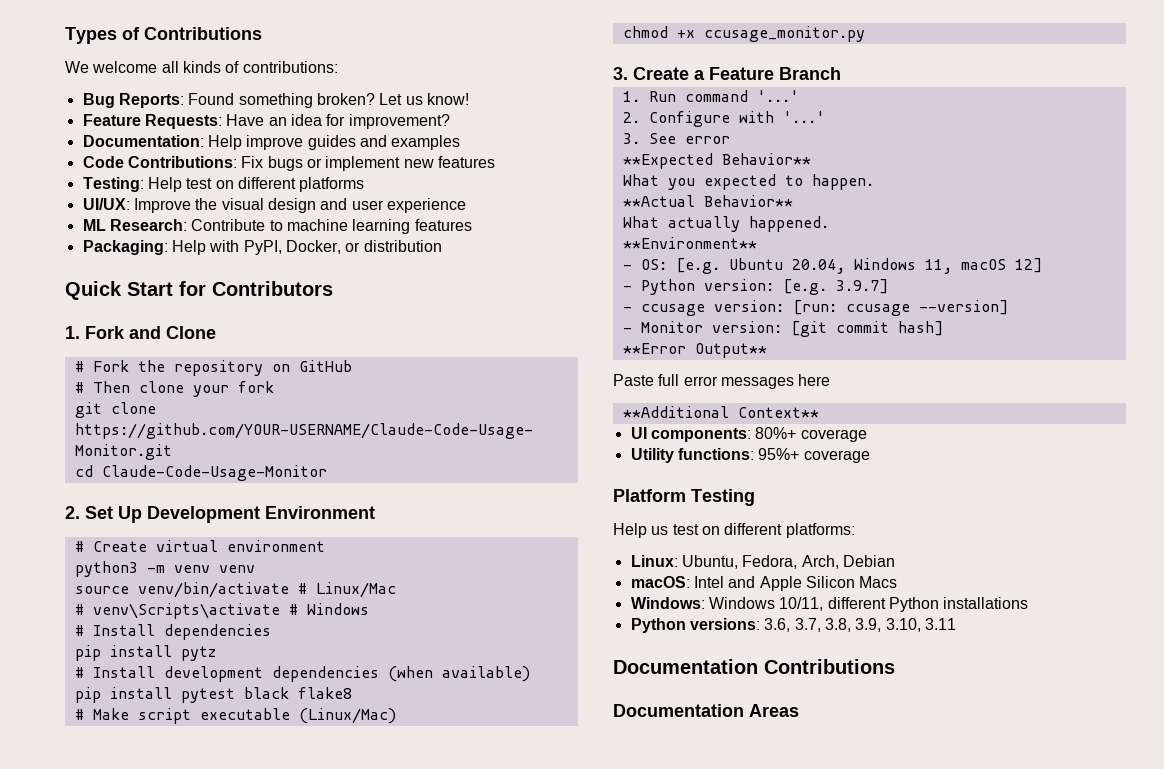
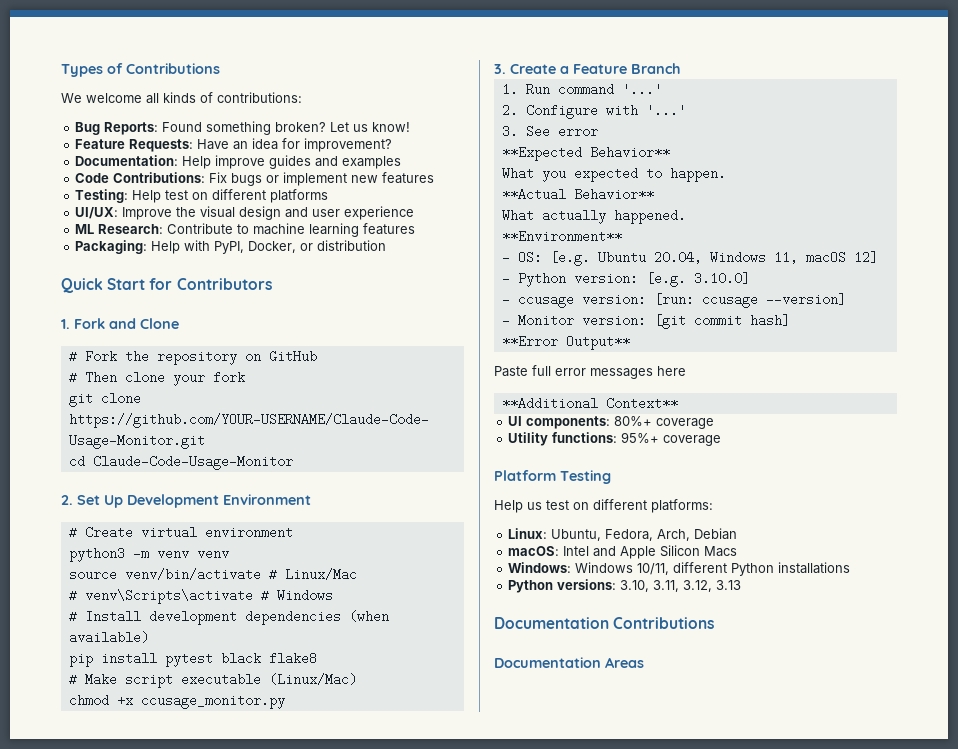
- # Install dependencies
- pip install pytz
- - Python version: [e.g. 3.9.7]
+ - Python version: [e.g. 3.10.0]
- Python versions: 3.6, 3.7, 3.8, 3.9, 3.10, 3.11
+ Python versions: 3.10, 3.11, 3.12, 3.13

